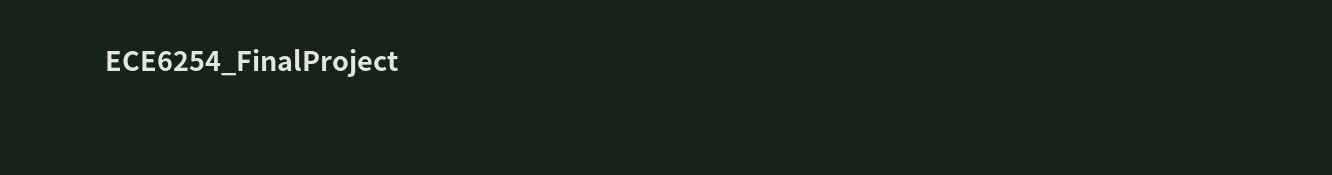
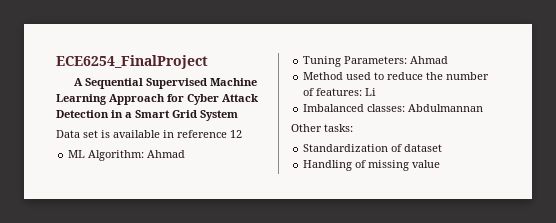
+ A Sequential Supervised Machine Learning Approach for Cyber Attack Detection in a Smart Grid System
+ Data set is available in reference 12
+ ML Algorithm: Ahmad
+ Tuning Parameters: Ahmad
+ Method used to reduce the number of features: Li
+ Imbalanced classes: Abdulmannan
+ Other tasks:
+ Standardization of dataset
+ Handling of missing value

